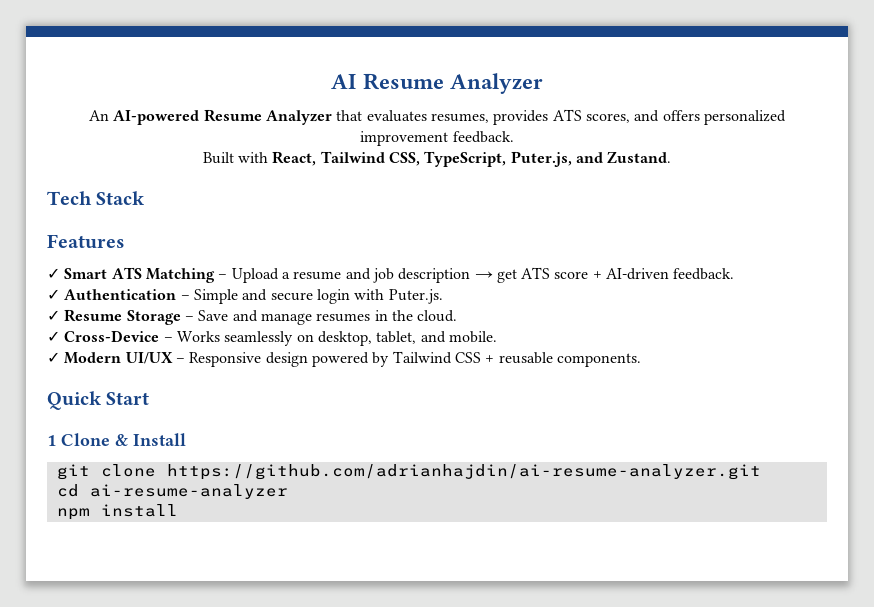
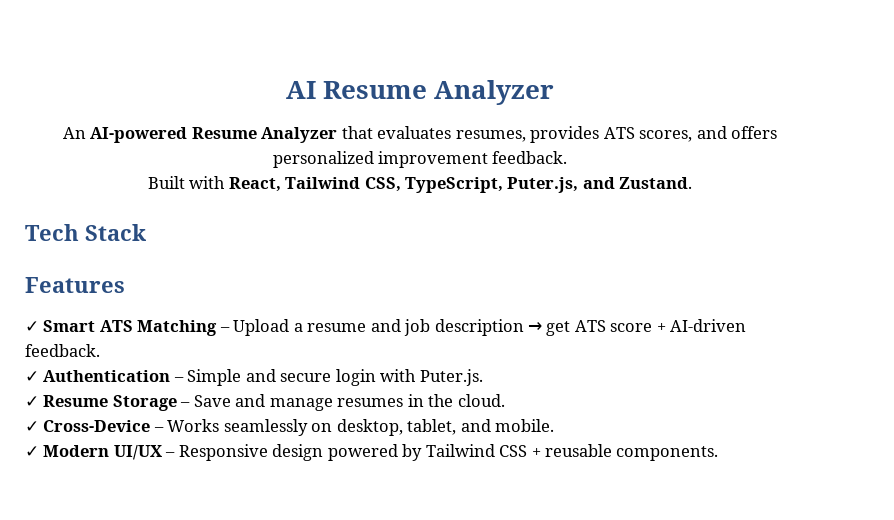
- Quick Start
- 1 Clone & Install
- git clone https://github.com/adrianhajdin/ai-resume-analyzer.git
- cd ai-resume-analyzer
- npm install

